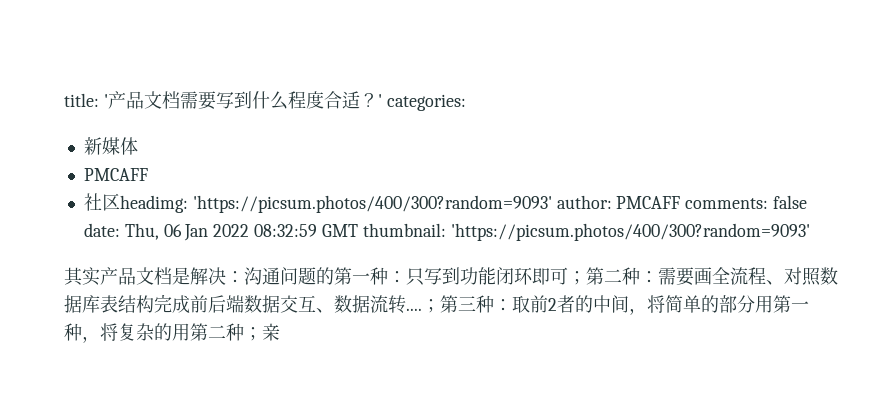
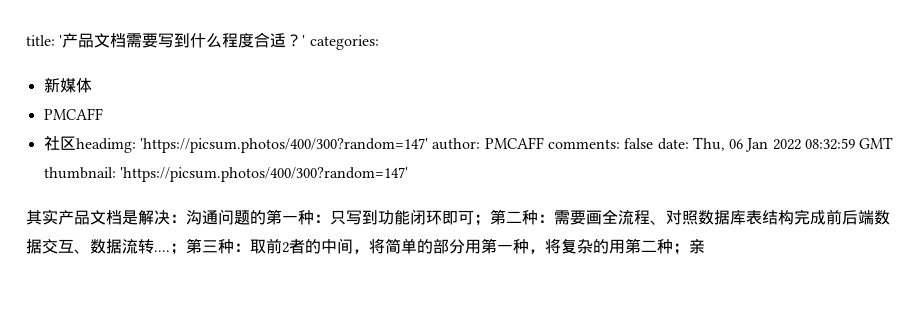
- 社区headimg: 'https://picsum.photos/400/300?random=9093' author: PMCAFF comments: false date: Thu, 06 Jan 2022 08:32:59 GMT thumbnail: 'https://picsum.photos/400/300?random=9093'
+ 社区headimg: 'https://picsum.photos/400/300?random=147' author: PMCAFF comments: false date: Thu, 06 Jan 2022 08:32:59 GMT thumbnail: 'https://picsum.photos/400/300?random=147'

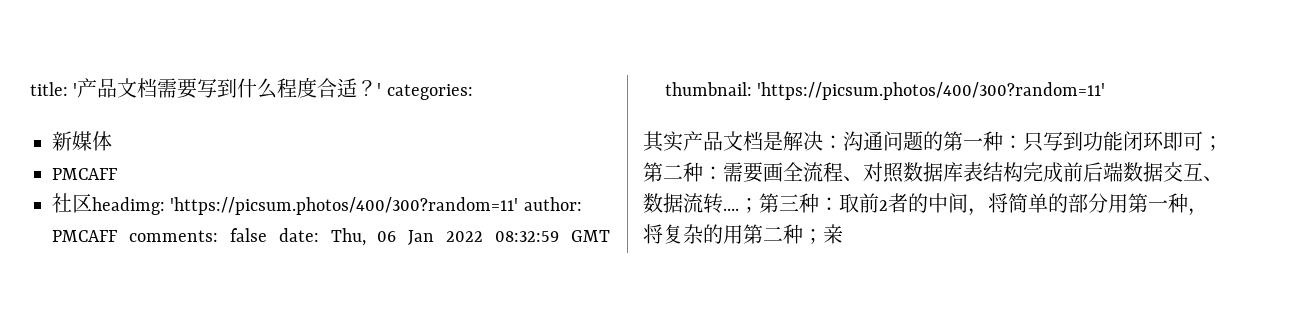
- 社区headimg: 'https://picsum.photos/400/300?random=147' author: PMCAFF comments: false date: Thu, 06 Jan 2022 08:32:59 GMT thumbnail: 'https://picsum.photos/400/300?random=147'
+ 社区headimg: 'https://picsum.photos/400/300?random=11' author: PMCAFF comments: false date: Thu, 06 Jan 2022 08:32:59 GMT thumbnail: 'https://picsum.photos/400/300?random=11'

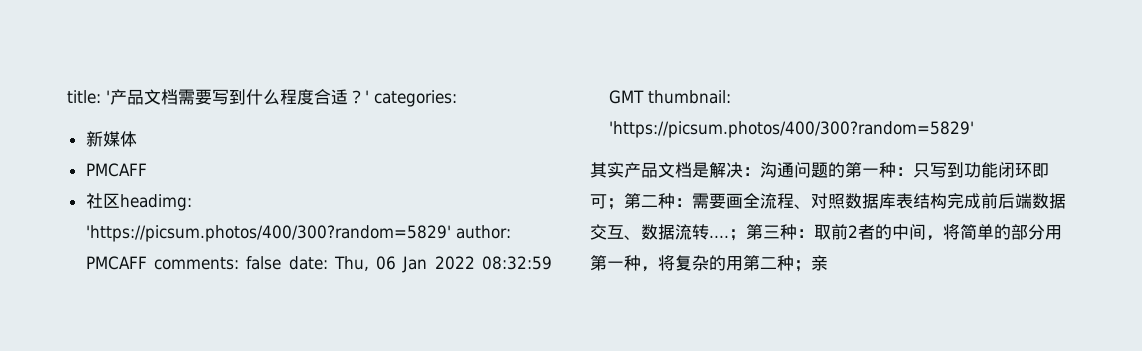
- 社区headimg: 'https://picsum.photos/400/300?random=11' author: PMCAFF comments: false date: Thu, 06 Jan 2022 08:32:59 GMT thumbnail: 'https://picsum.photos/400/300?random=11'
+ 社区headimg: 'https://picsum.photos/400/300?random=5829' author: PMCAFF comments: false date: Thu, 06 Jan 2022 08:32:59 GMT thumbnail: 'https://picsum.photos/400/300?random=5829'

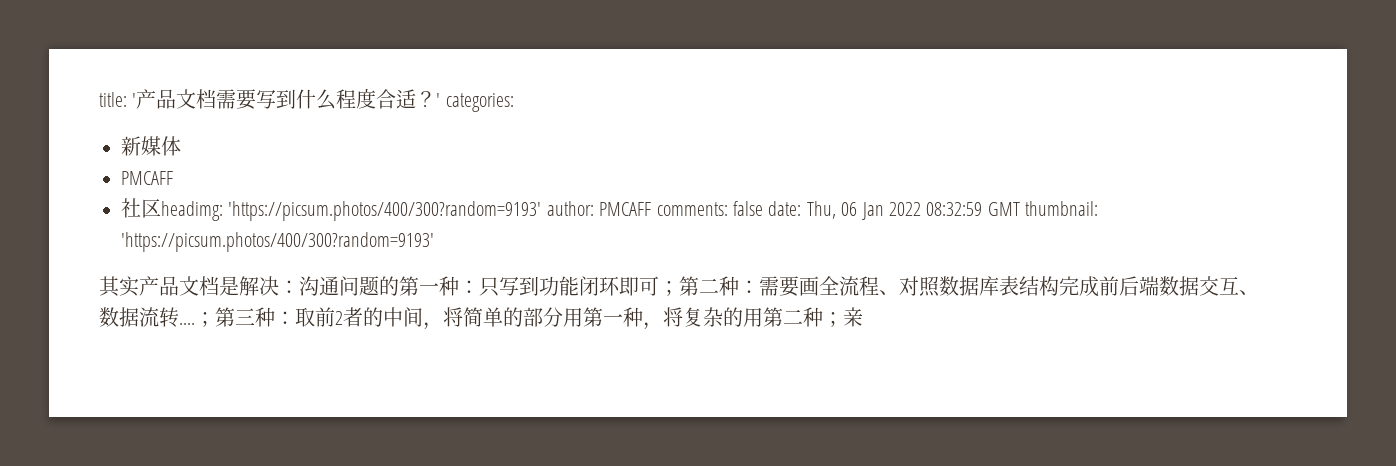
- 社区headimg: 'https://picsum.photos/400/300?random=5829' author: PMCAFF comments: false date: Thu, 06 Jan 2022 08:32:59 GMT thumbnail: 'https://picsum.photos/400/300?random=5829'
+ 社区headimg: 'https://picsum.photos/400/300?random=9193' author: PMCAFF comments: false date: Thu, 06 Jan 2022 08:32:59 GMT thumbnail: 'https://picsum.photos/400/300?random=9193'

